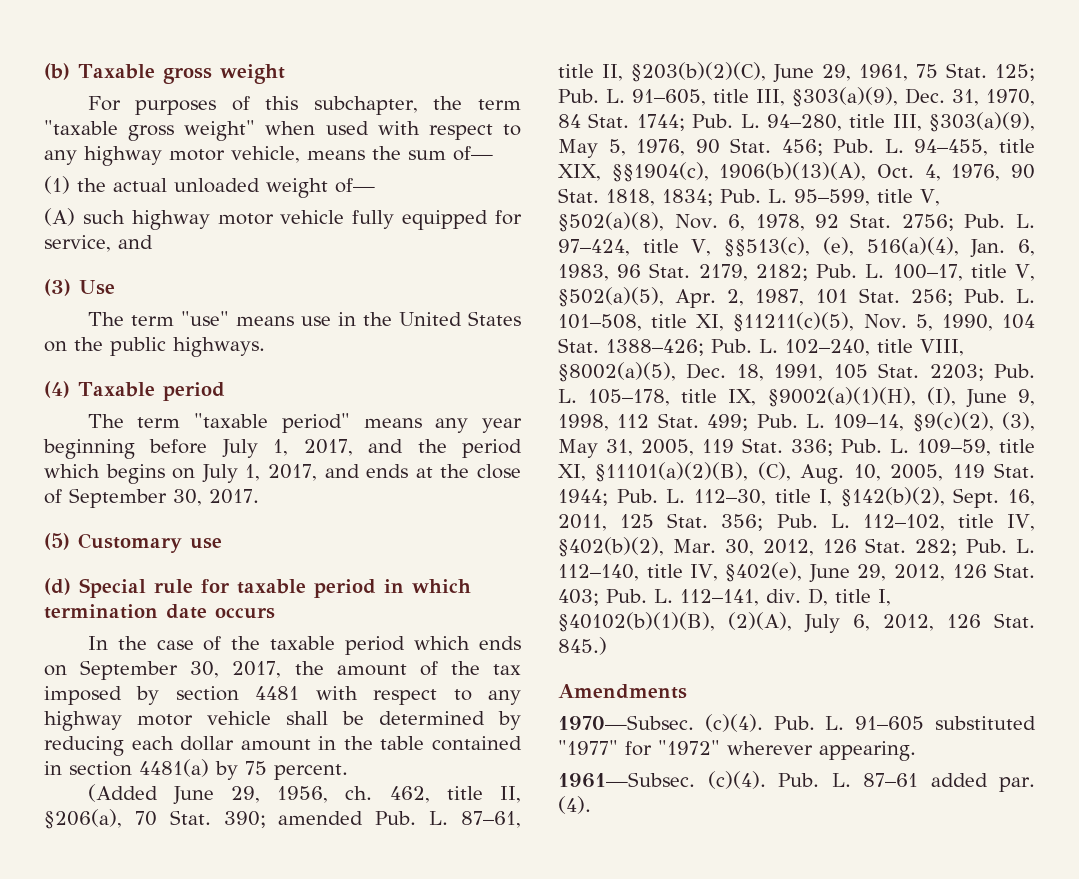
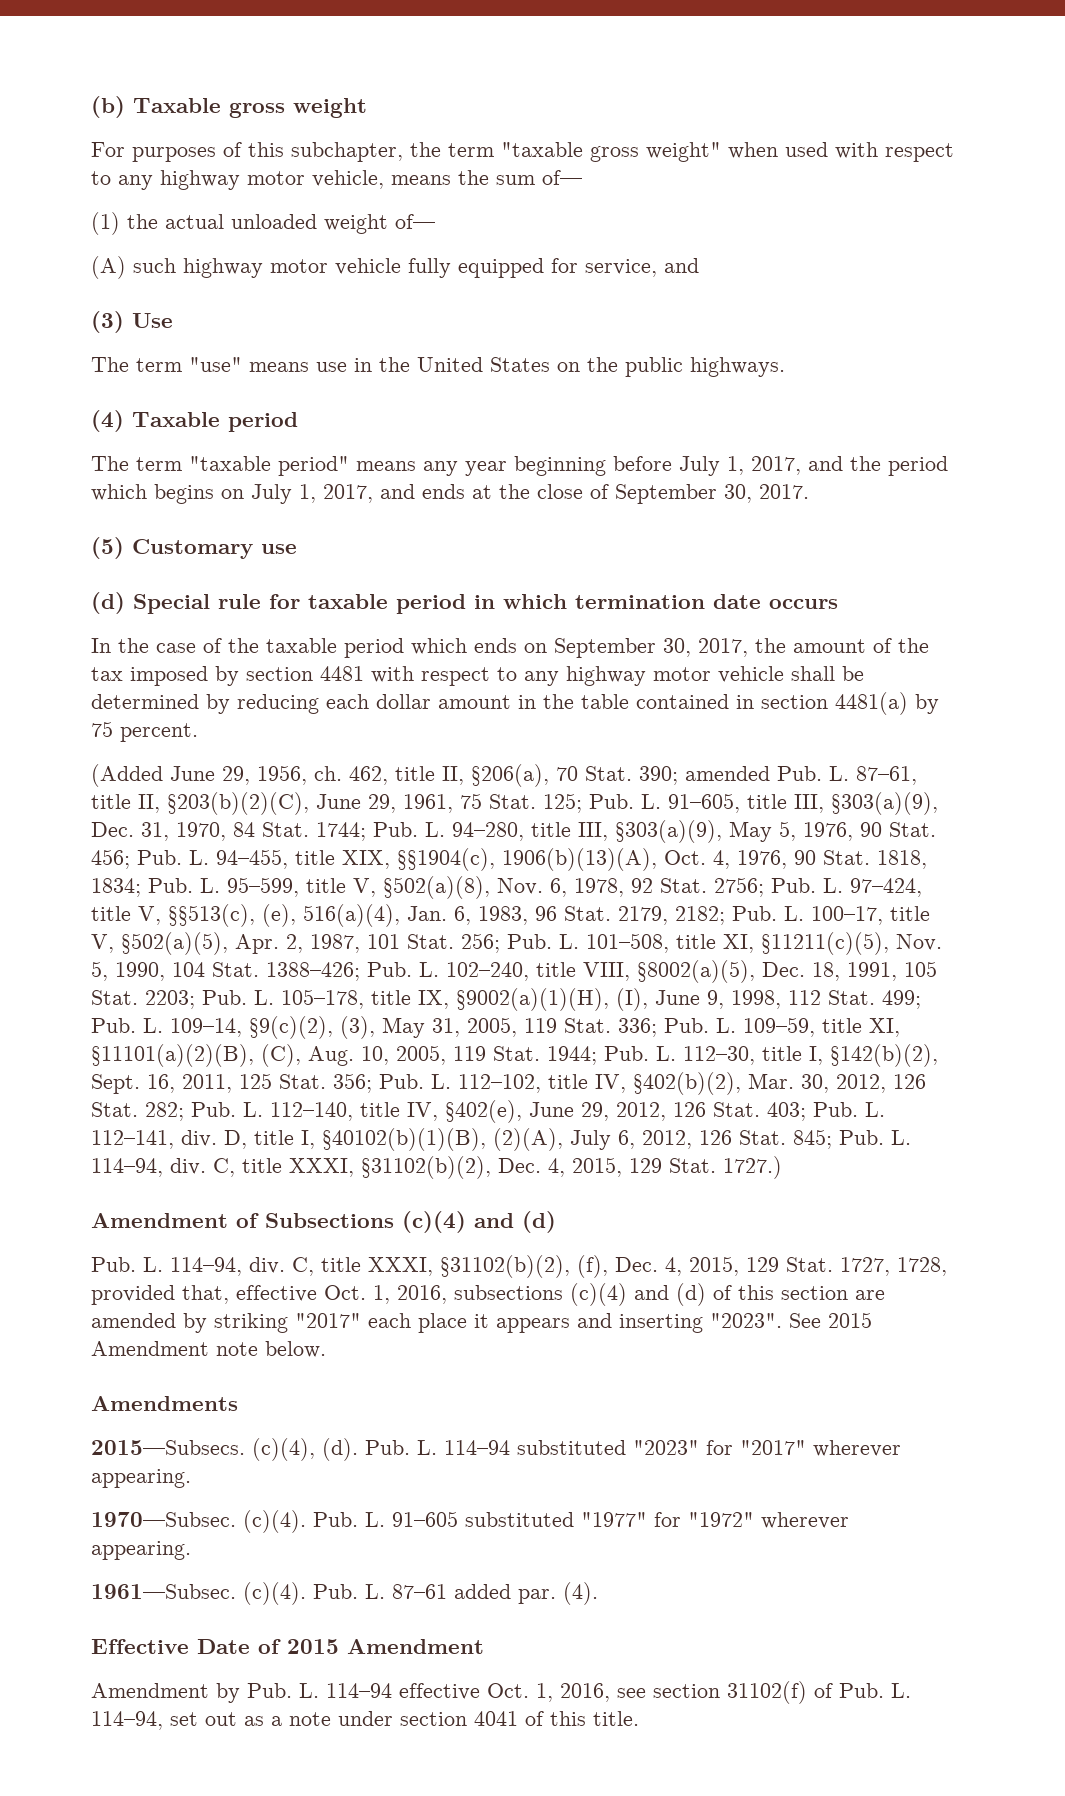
- 845.)
+ 845; Pub. L. 114–94, div. C, title XXXI, §31102(b)(2), Dec. 4, 2015, 129 Stat. 1727.)
+ Amendment of Subsections (c)(4) and (d)
+ Pub. L. 114–94, div. C, title XXXI, §31102(b)(2), (f), Dec. 4, 2015, 129 Stat. 1727, 1728, provided that, effective Oct. 1, 2016, subsections (c)(4) and (d) of this section are amended by striking "2017" each place it appears and inserting "2023". See 2015 Amendment note below.
  Amendments
+ 2015—Subsecs. (c)(4), (d). Pub. L. 114–94 substituted "2023" for "2017" wherever appearing.
+ Effective Date of 2015 Amendment
+ Amendment by Pub. L. 114–94 effective Oct. 1, 2016, see section 31102(f) of Pub. L. 114–94, set out as a note under section 4041 of this title.

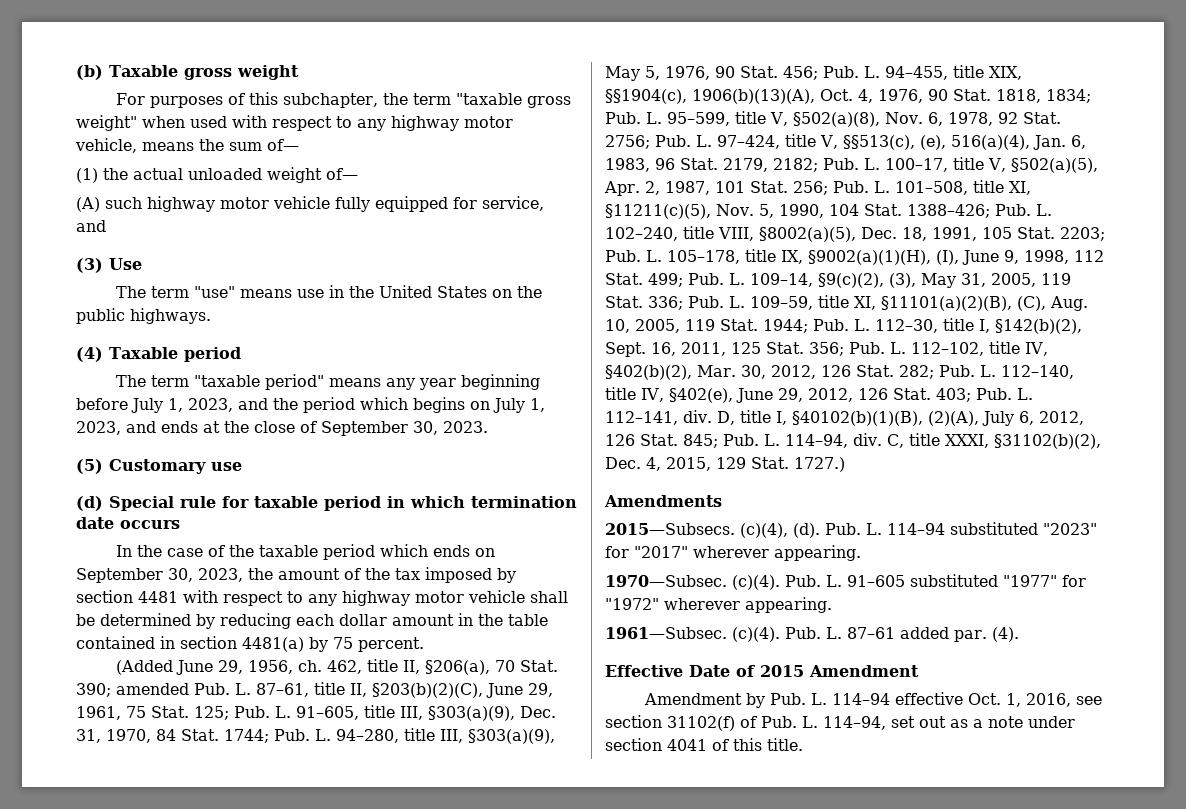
- The term "taxable period" means any year beginning before July 1, 2017, and the period which begins on July 1, 2017, and ends at the close of September 30, 2017.
+ The term "taxable period" means any year beginning before July 1, 2023, and the period which begins on July 1, 2023, and ends at the close of September 30, 2023.
- In the case of the taxable period which ends on September 30, 2017, the amount of the tax imposed by section 4481 with respect to any highway motor vehicle shall be determined by reducing each dollar amount in the table contained in section 4481(a) by 75 percent.
+ In the case of the taxable period which ends on September 30, 2023, the amount of the tax imposed by section 4481 with respect to any highway motor vehicle shall be determined by reducing each dollar amount in the table contained in section 4481(a) by 75 percent.
- Amendment of Subsections (c)(4) and (d)
- Pub. L. 114–94, div. C, title XXXI, §31102(b)(2), (f), Dec. 4, 2015, 129 Stat. 1727, 1728, provided that, effective Oct. 1, 2016, subsections (c)(4) and (d) of this section are amended by striking "2017" each place it appears and inserting "2023". See 2015 Amendment note below.

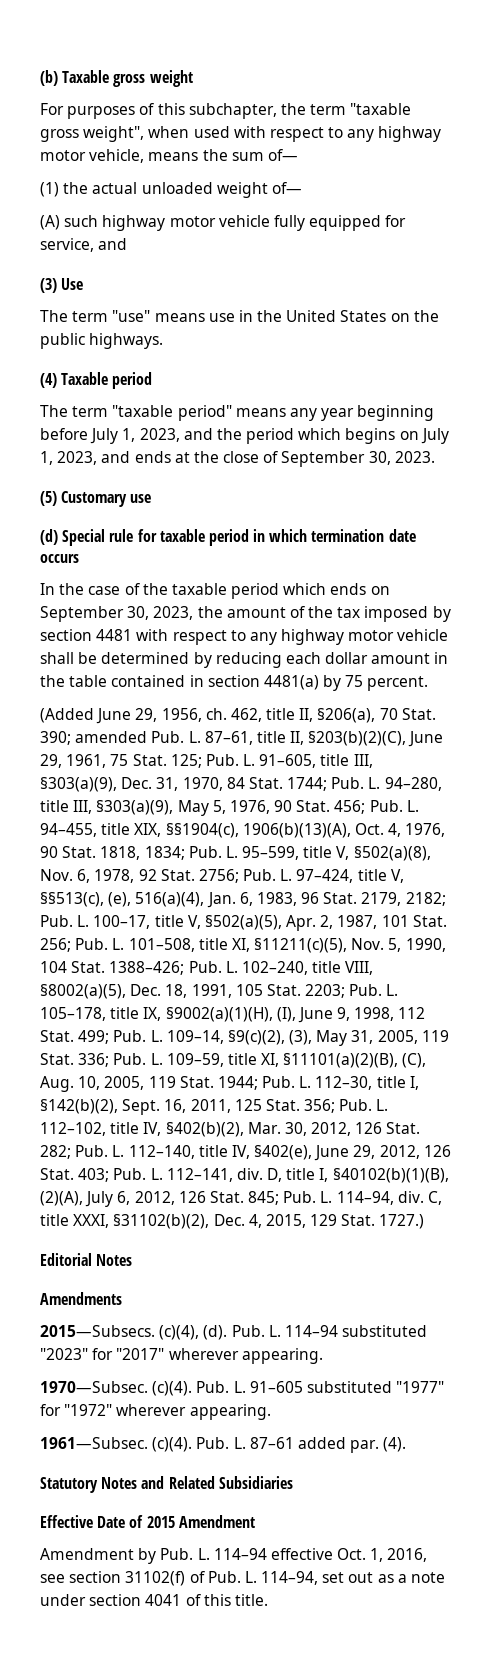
- For purposes of this subchapter, the term "taxable gross weight" when used with respect to any highway motor vehicle, means the sum of—
+ For purposes of this subchapter, the term "taxable gross weight", when used with respect to any highway motor vehicle, means the sum of—
+ Editorial Notes
+ Statutory Notes and Related Subsidiaries

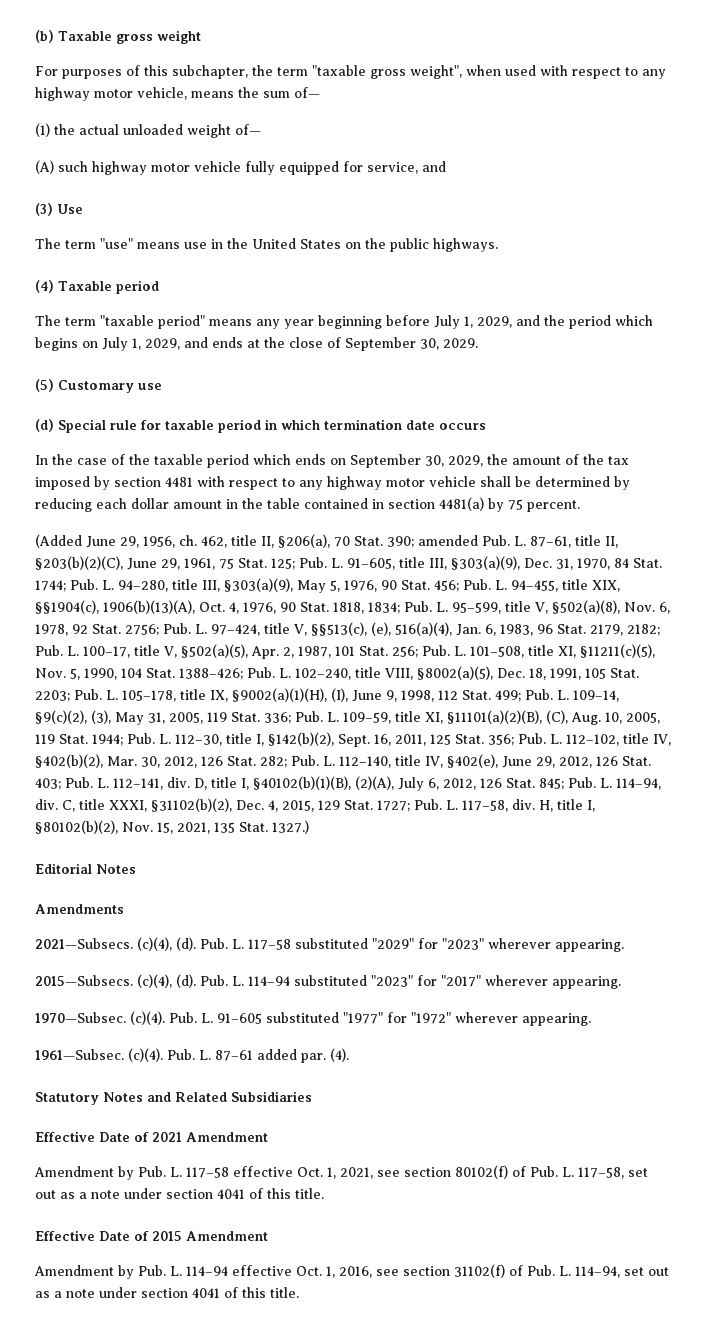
- The term "taxable period" means any year beginning before July 1, 2023, and the period which begins on July 1, 2023, and ends at the close of September 30, 2023.
+ The term "taxable period" means any year beginning before July 1, 2029, and the period which begins on July 1, 2029, and ends at the close of September 30, 2029.
- In the case of the taxable period which ends on September 30, 2023, the amount of the tax imposed by section 4481 with respect to any highway motor vehicle shall be determined by reducing each dollar amount in the table contained in section 4481(a) by 75 percent.
+ In the case of the taxable period which ends on September 30, 2029, the amount of the tax imposed by section 4481 with respect to any highway motor vehicle shall be determined by reducing each dollar amount in the table contained in section 4481(a) by 75 percent.
- 1727.)
+ 1727; Pub. L. 117–58, div. H, title I, §80102(b)(2), Nov. 15, 2021, 135 Stat. 1327.)
  Editorial Notes
  Amendments
+ 2021—Subsecs. (c)(4), (d). Pub. L. 117–58 substituted "2029" for "2023" wherever appearing.
+ Effective Date of 2021 Amendment
+ Amendment by Pub. L. 117–58 effective Oct. 1, 2021, see section 80102(f) of Pub. L. 117–58, set out as a note under section 4041 of this title.

